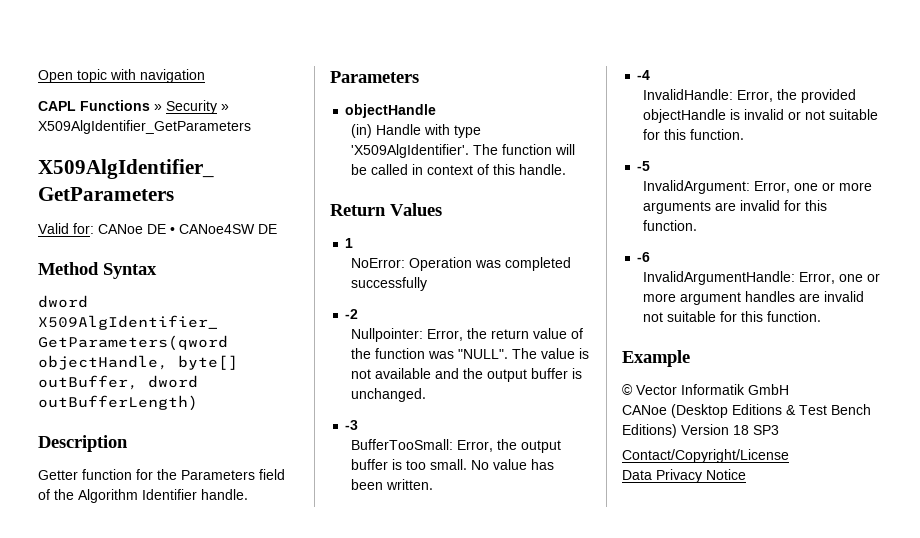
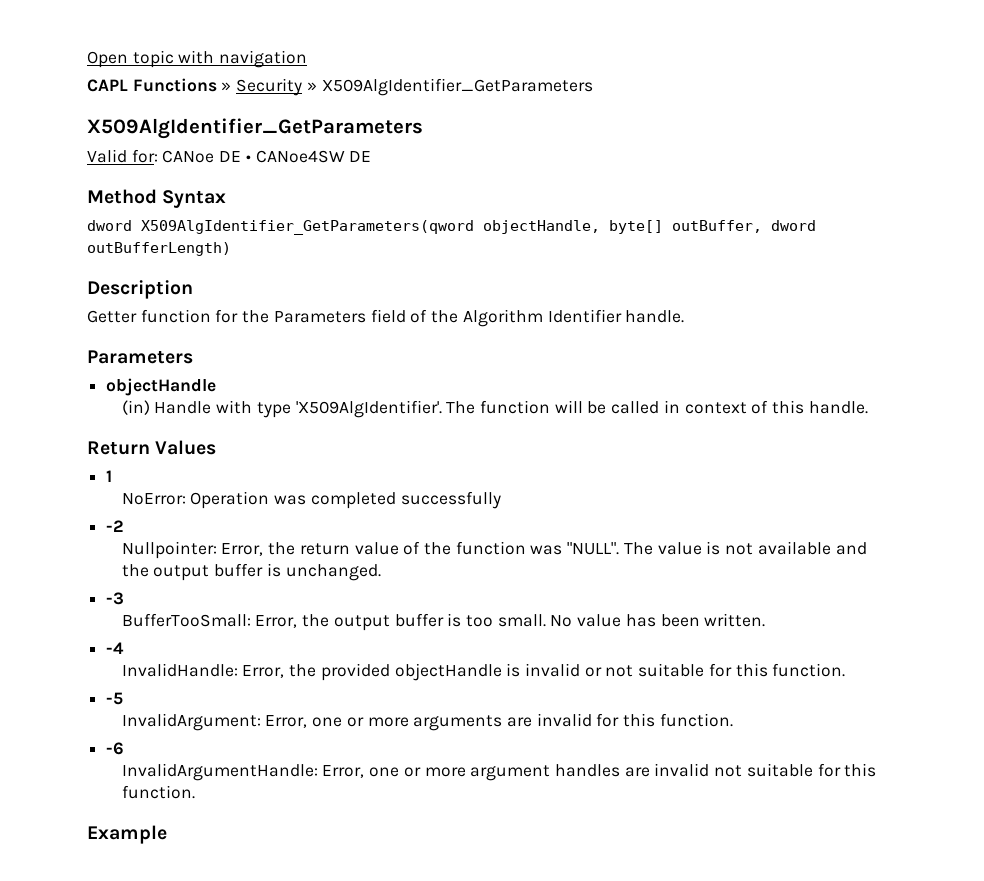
- © Vector Informatik GmbH
- CANoe (Desktop Editions & Test Bench Editions) Version 18 SP3
- Contact/Copyright/License
- Data Privacy Notice

